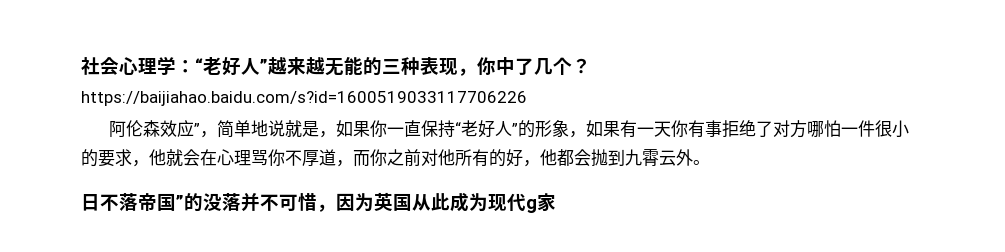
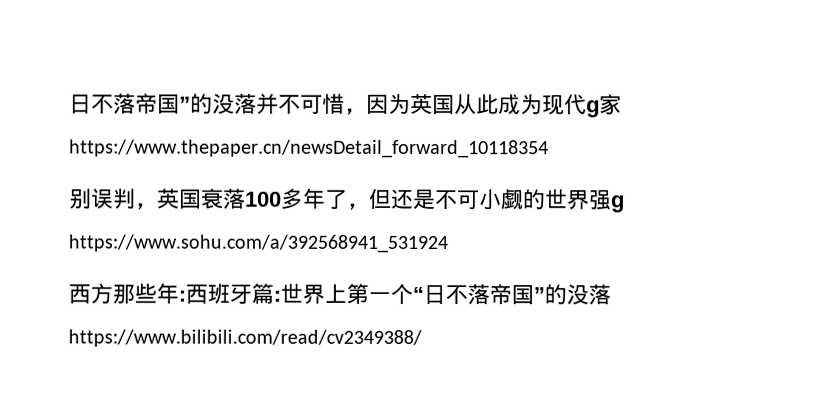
- 社会心理学：“老好人”越来越无能的三种表现，你中了几个？
- https://baijiahao.baidu.com/s?id=1600519033117706226
- 阿伦森效应”，简单地说就是，如果你一直保持“老好人”的形象，如果有一天你有事拒绝了对方哪怕一件很小的要求，他就会在心理骂你不厚道，而你之前对他所有的好，他都会抛到九霄云外。
+ https://www.thepaper.cn/newsDetail_forward_10118354
+ 别误判，英国衰落100多年了，但还是不可小觑的世界强g
+ https://www.sohu.com/a/392568941_531924
+ 西方那些年:西班牙篇:世界上第一个“日不落帝国”的没落
+ https://www.bilibili.com/read/cv2349388/

